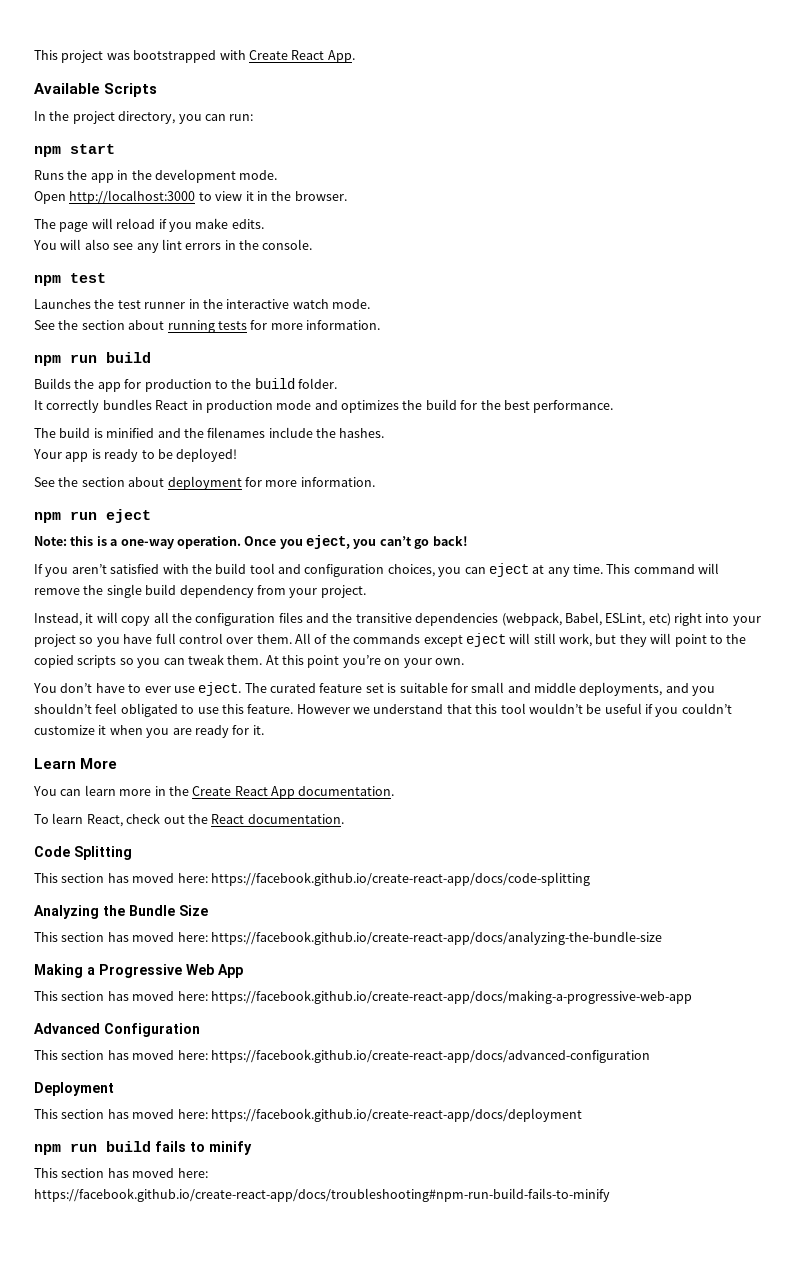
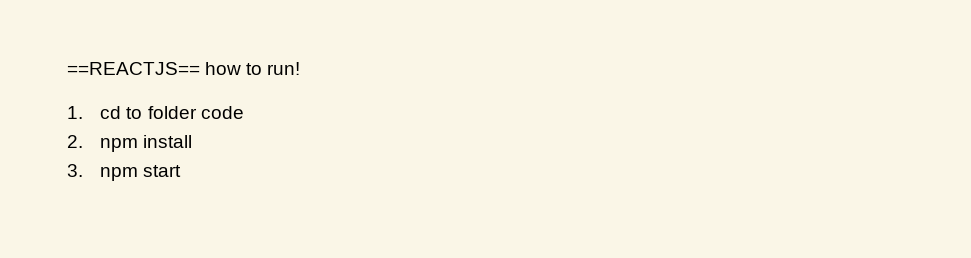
- This project was bootstrapped with Create React App.
- Available Scripts
- In the project directory, you can run:
- npm start
- Runs the app in the development mode.
- Open http://localhost:3000 to view it in the browser.
- The page will reload if you make edits.
- You will also see any lint errors in the console.
- npm test
- Launches the test runner in the interactive watch mode.
- See the section about running tests for more information.
- npm run build
- Builds the app for production to the build folder.
- It correctly bundles React in production mode and optimizes the build for the best performance.
- The build is minified and the filenames include the hashes.
- Your app is ready to be deployed!
- See the section about deployment for more information.
- npm run eject
- Note: this is a one-way operation. Once you eject, you can’t go back!
- If you aren’t satisfied with the build tool and configuration choices, you can eject at any time. This command will remove the single build dependency from your project.
- Instead, it will copy all the configuration files and the transitive dependencies (webpack, Babel, ESLint, etc) right into your project so you have full control over them. All of the commands except eject will still work, but they will point to the copied scripts so you can tweak them. At this point you’re on your own.
- You don’t have to ever use eject. The curated feature set is suitable for small and middle deployments, and you shouldn’t feel obligated to use this feature. However we understand that this tool wouldn’t be useful if you couldn’t customize it when you are ready for it.
- Learn More
- You can learn more in the Create React App documentation.
- To learn React, check out the React documentation.
- Code Splitting
- This section has moved here: https://facebook.github.io/create-react-app/docs/code-splitting
- Analyzing the Bundle Size
- This section has moved here: https://facebook.github.io/create-react-app/docs/analyzing-the-bundle-size
- Making a Progressive Web App
- This section has moved here: https://facebook.github.io/create-react-app/docs/making-a-progressive-web-app
- Advanced Configuration
- This section has moved here: https://facebook.github.io/create-react-app/docs/advanced-configuration
- Deployment
- This section has moved here: https://facebook.github.io/create-react-app/docs/deployment
- npm run build fails to minify
- This section has moved here: https://facebook.github.io/create-react-app/docs/troubleshooting#npm-run-build-fails-to-minify
+ ==REACTJS== how to run!
+ 1. cd to folder code
+ 2. npm install
+ 3. npm start

